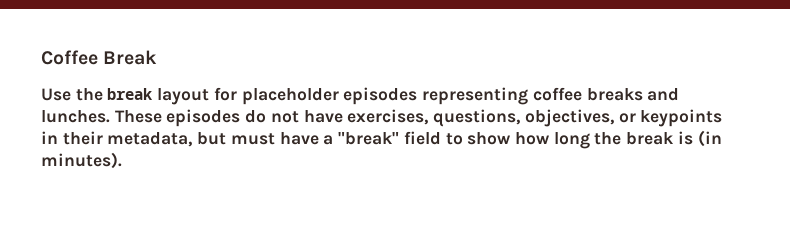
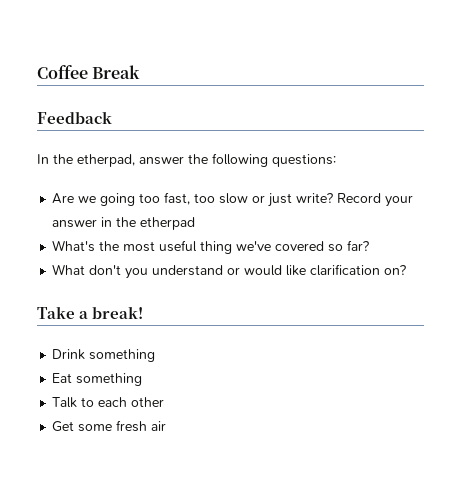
- Use the break layout for placeholder episodes representing coffee breaks and lunches. These episodes do not have exercises, questions, objectives, or keypoints in their metadata, but must have a "break" field to show how long the break is (in minutes).
+ Feedback
+ In the etherpad, answer the following questions:
+ Are we going too fast, too slow or just write? Record your answer in the etherpad
+ What's the most useful thing we've covered so far?
+ What don't you understand or would like clarification on?
+ Take a break!
+ Drink something
+ Eat something
+ Talk to each other
+ Get some fresh air

